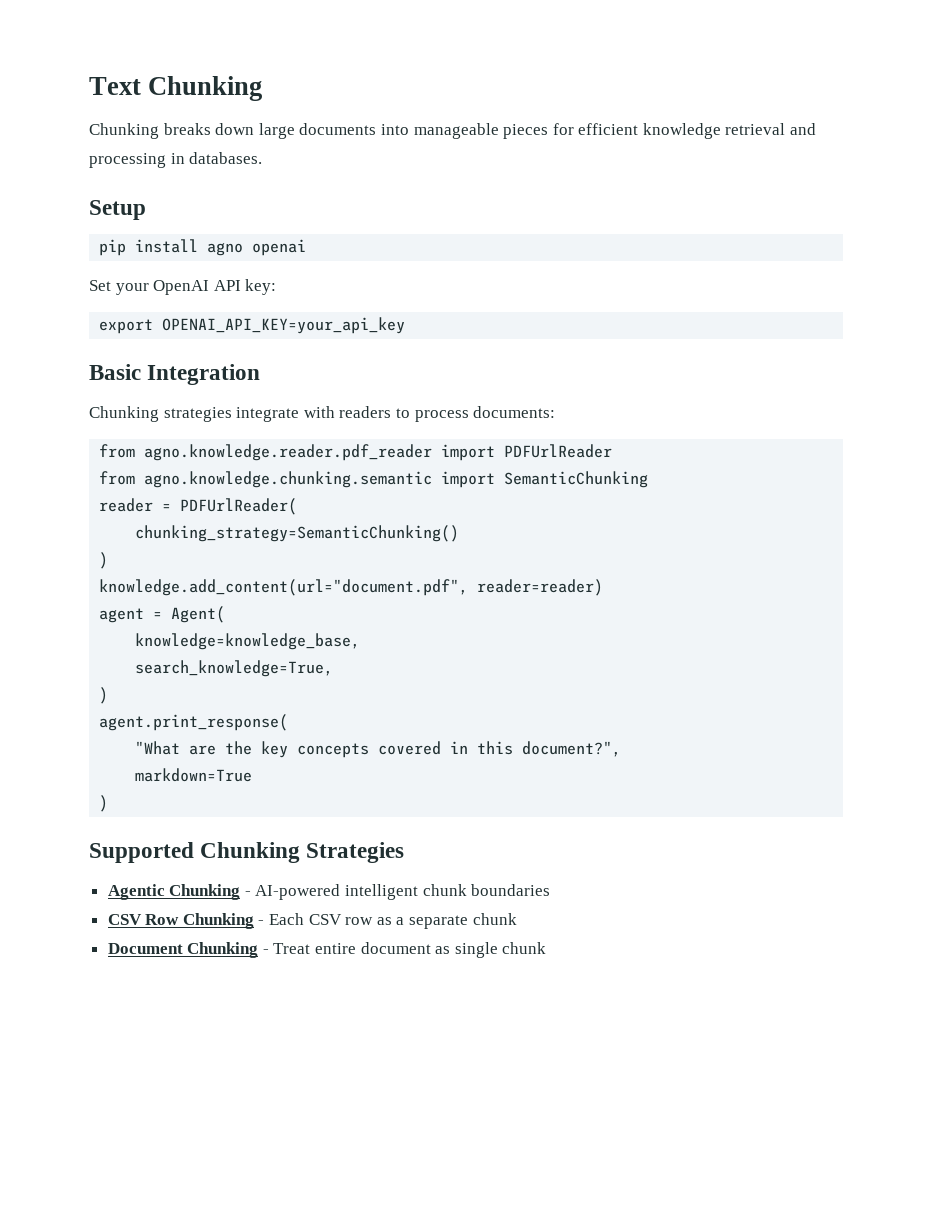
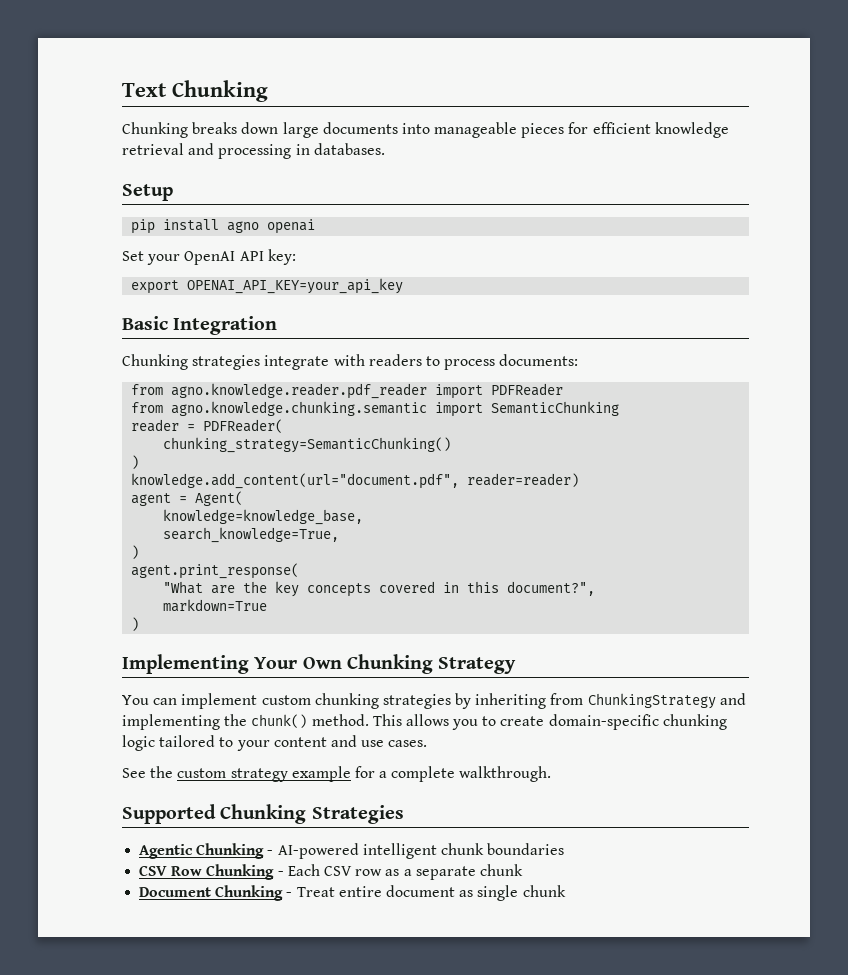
- from agno.knowledge.reader.pdf_reader import PDFUrlReader
+ from agno.knowledge.reader.pdf_reader import PDFReader
- reader = PDFUrlReader(
+ reader = PDFReader(
+ Implementing Your Own Chunking Strategy
+ You can implement custom chunking strategies by inheriting from ChunkingStrategy and implementing the chunk() method. This allows you to create domain-specific chunking logic tailored to your content and use cases.
+ See the custom strategy example for a complete walkthrough.

